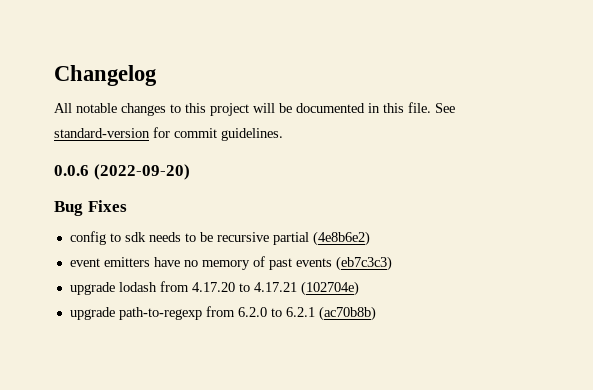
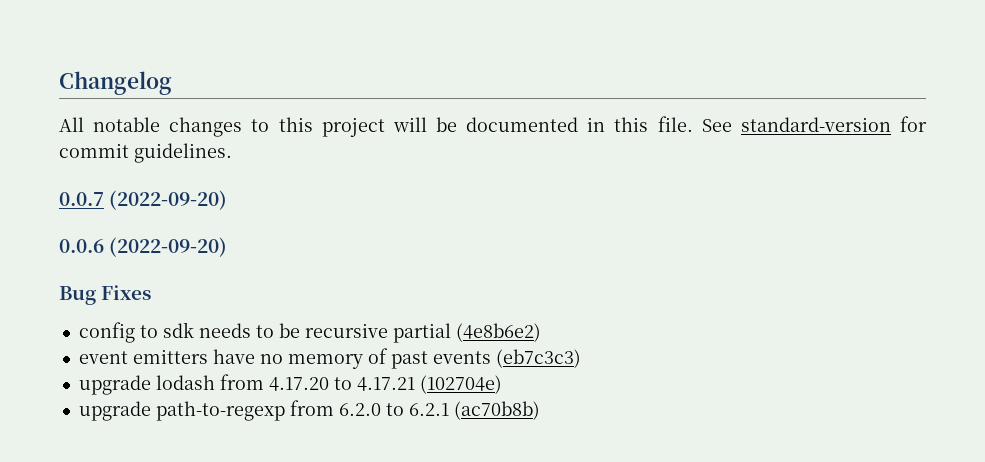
+ 0.0.7 (2022-09-20)

